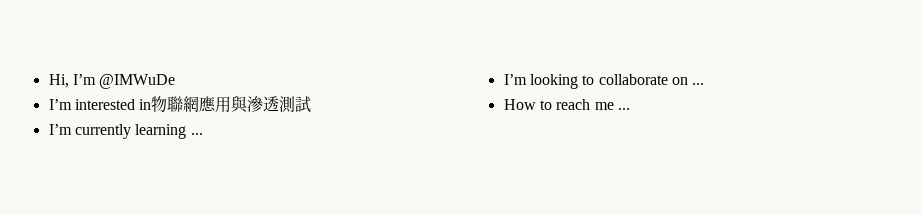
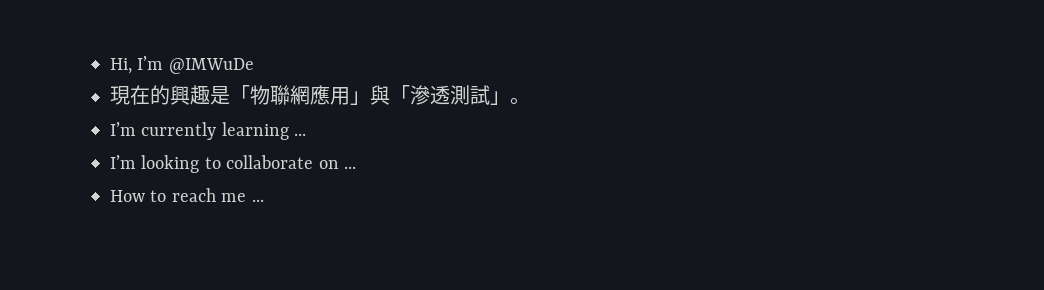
- I’m interested in物聯網應用與滲透測試
+ 現在的興趣是「物聯網應用」與「滲透測試」。

